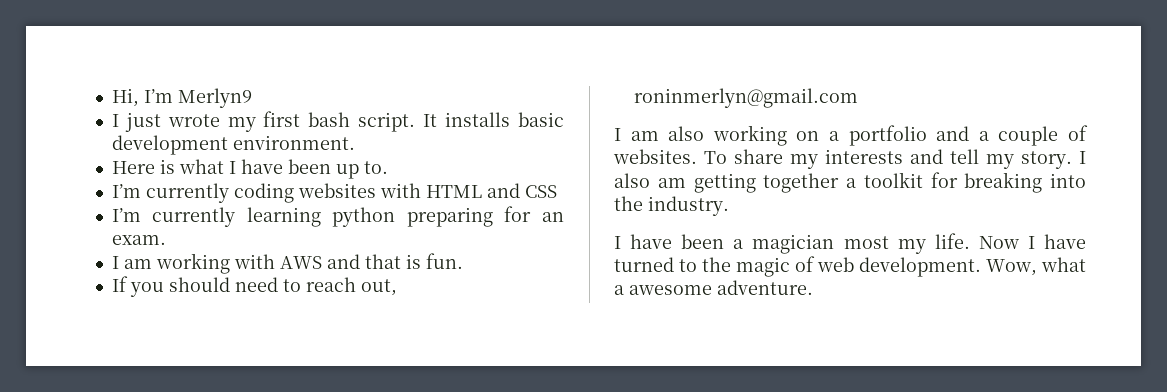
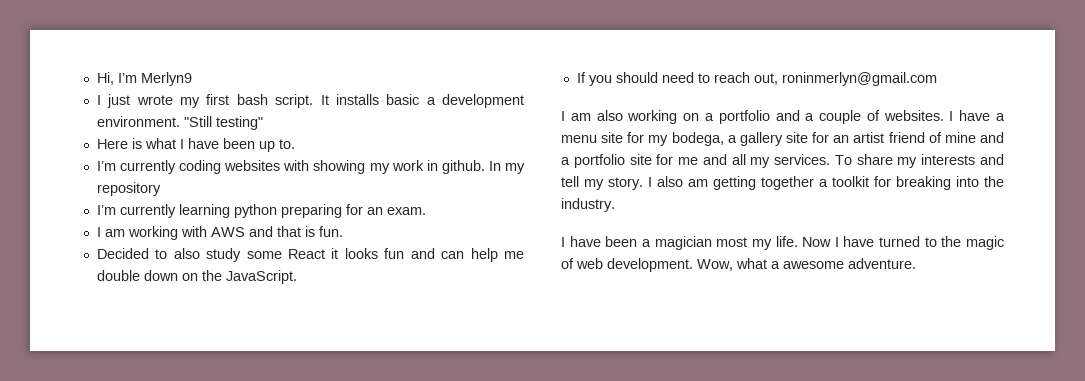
- It installs basic development environment.
+ It installs basic a development environment. "Still testing"
- I’m currently coding websites with HTML and CSS
+ I’m currently coding websites with showing my work in github. In my repository
+ Decided to also study some React it looks fun and can help me double down on the JavaScript.
+ I have a menu site for my bodega, a gallery site for an artist friend of mine and a portfolio site for me and all my services.

